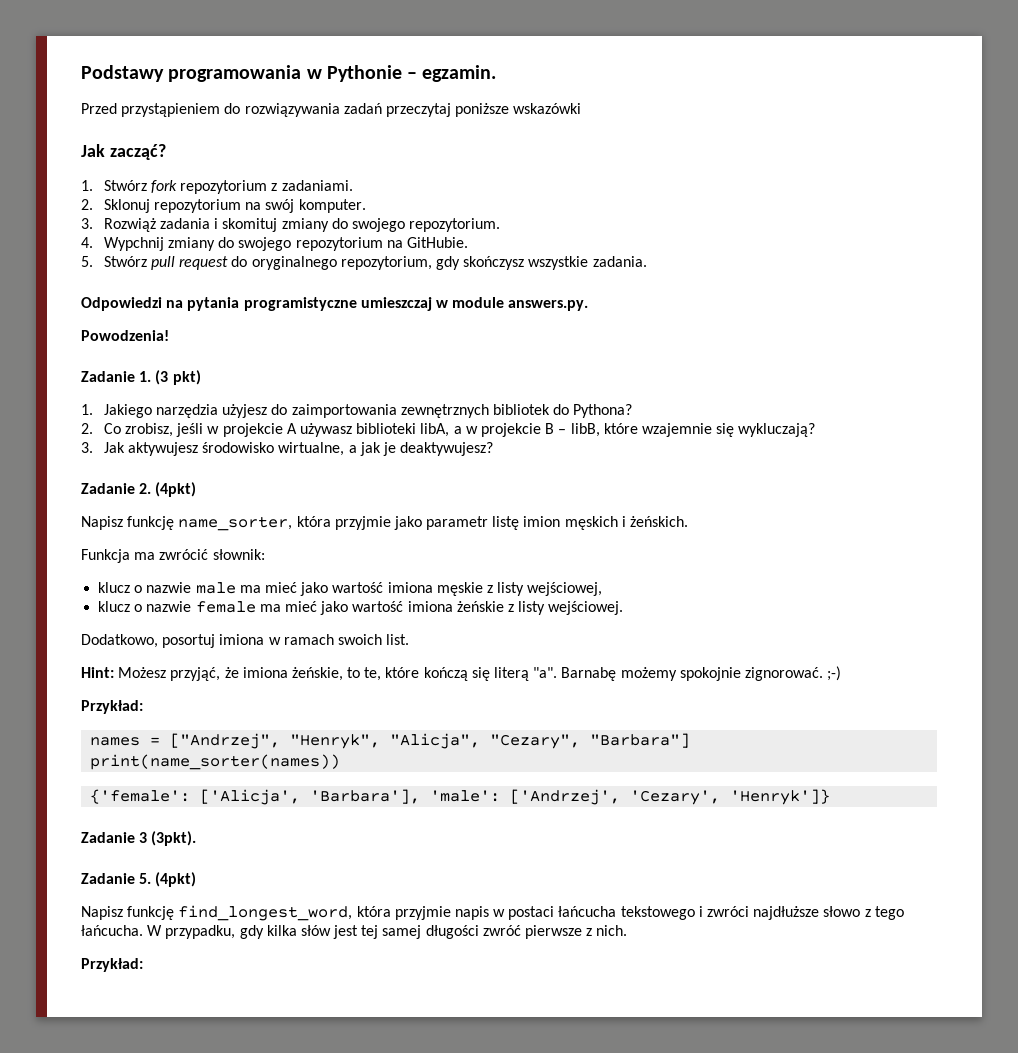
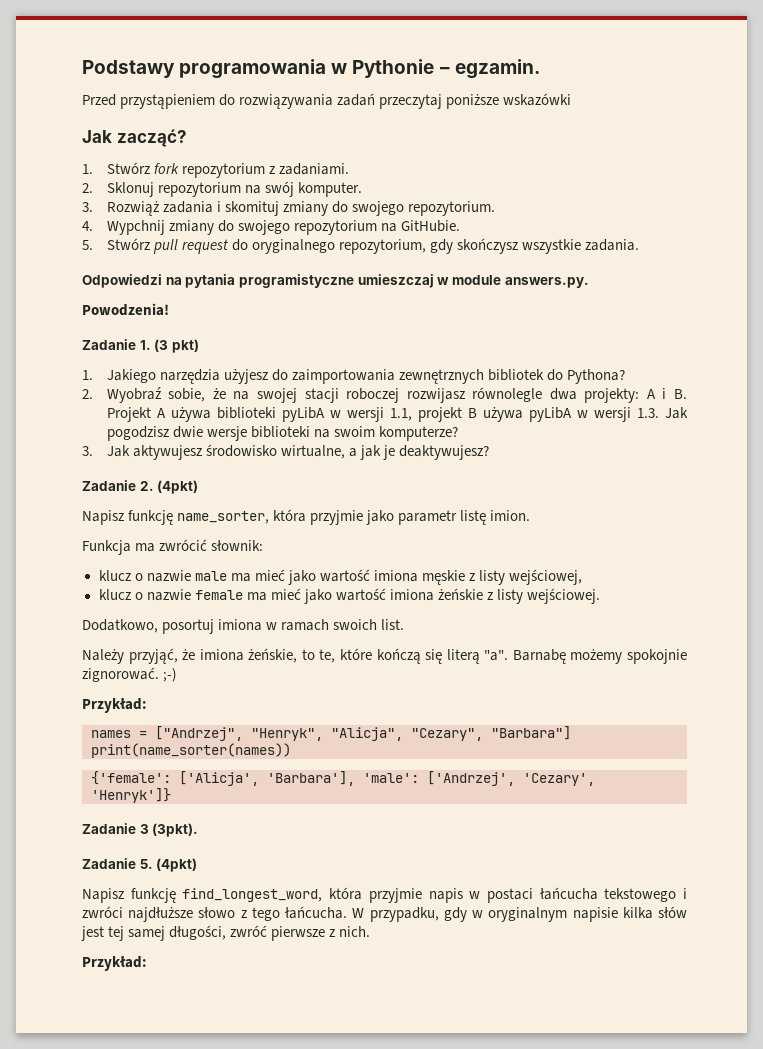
- 2. Co zrobisz, jeśli w projekcie A używasz biblioteki libA, a w projekcie B – libB, które wzajemnie się wykluczają?
+ 2. Wyobraź sobie, że na swojej stacji roboczej rozwijasz równolegle dwa projekty: A i B. Projekt A używa biblioteki pyLibA w wersji 1.1, projekt B używa pyLibA w wersji 1.3. Jak pogodzisz dwie wersje biblioteki na swoim komputerze?
- Napisz funkcję name_sorter, która przyjmie jako parametr listę imion męskich i żeńskich.
+ Napisz funkcję name_sorter, która przyjmie jako parametr listę imion.
- Hint: Możesz przyjąć, że imiona żeńskie, to te, które kończą się literą "a".
+ Należy przyjąć, że imiona żeńskie, to te, które kończą się literą "a".
- W przypadku, gdy kilka słów jest tej samej długości zwróć pierwsze z nich.
+ W przypadku, gdy w oryginalnym napisie kilka słów jest tej samej długości, zwróć pierwsze z nich.

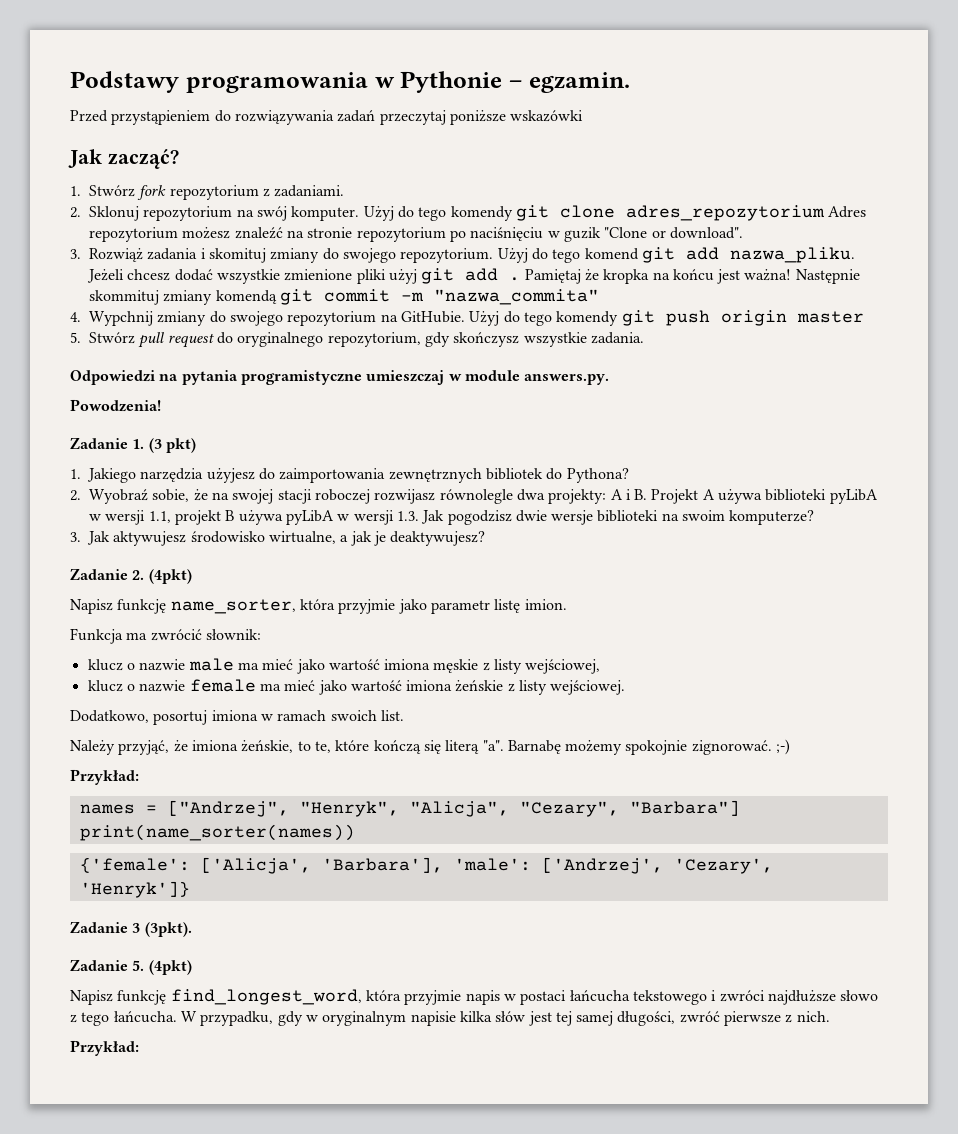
+ Użyj do tego komendy git clone adres_repozytorium Adres repozytorium możesz znaleźć na stronie repozytorium po naciśnięciu w guzik "Clone or download".
+ Użyj do tego komend git add nazwa_pliku. Jeżeli chcesz dodać wszystkie zmienione pliki użyj git add . Pamiętaj że kropka na końcu jest ważna! Następnie skommituj zmiany komendą git commit -m "nazwa_commita"
+ Użyj do tego komendy git push origin master

